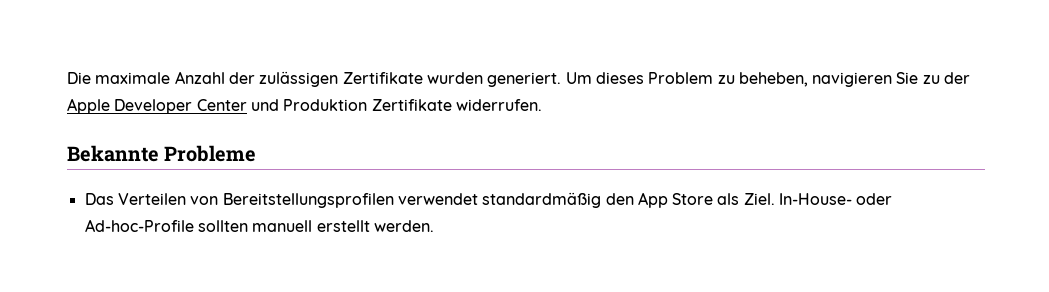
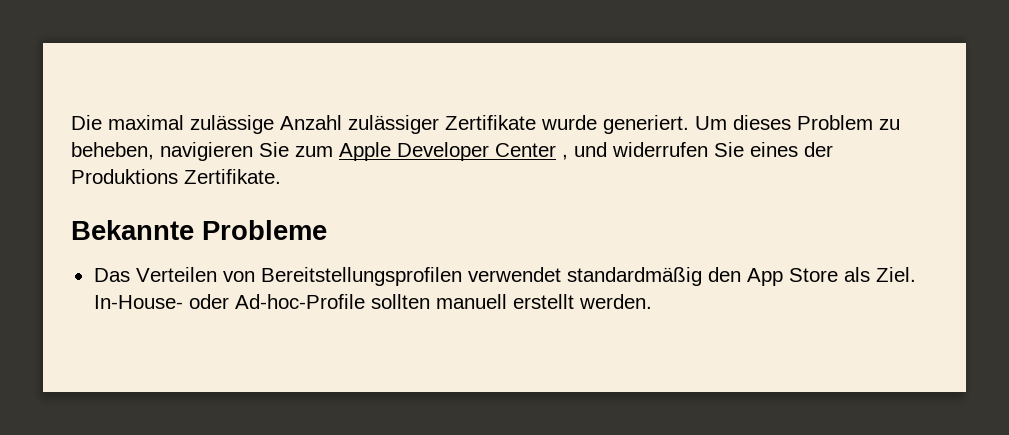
- Die maximale Anzahl der zulässigen Zertifikate wurden generiert.
+ Die maximal zulässige Anzahl zulässiger Zertifikate wurde generiert.
- Um dieses Problem zu beheben, navigieren Sie zu der Apple Developer Center und Produktion Zertifikate widerrufen.
+ Um dieses Problem zu beheben, navigieren Sie zum Apple Developer Center , und widerrufen Sie eines der Produktions Zertifikate.

